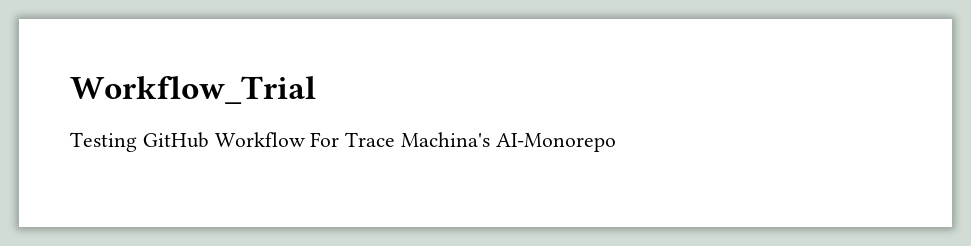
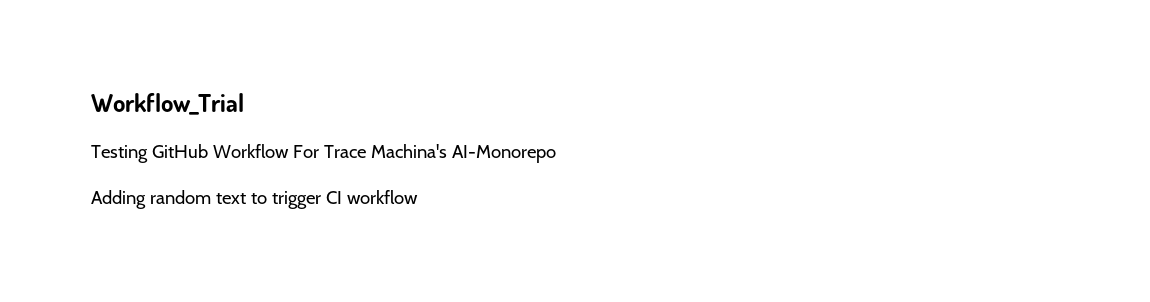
+ Adding random text to trigger CI workflow

